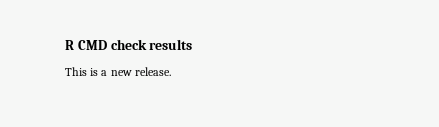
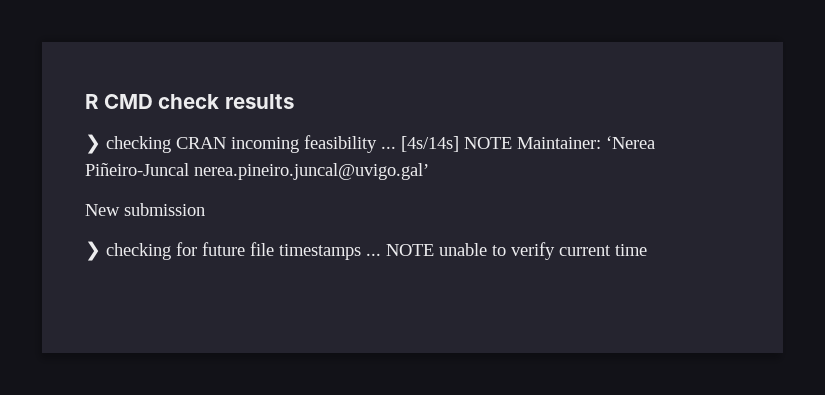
- This is a new release.
+ ❯ checking CRAN incoming feasibility ... [4s/14s] NOTE Maintainer: ‘Nerea Piñeiro-Juncal nerea.pineiro.juncal@uvigo.gal’
+ New submission
+ ❯ checking for future file timestamps ... NOTE unable to verify current time

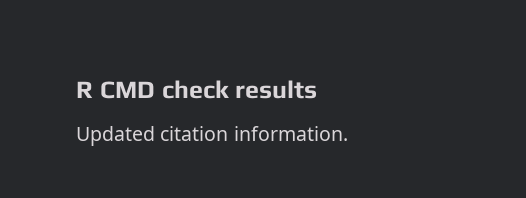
- ❯ checking CRAN incoming feasibility ... [4s/14s] NOTE Maintainer: ‘Nerea Piñeiro-Juncal nerea.pineiro.juncal@uvigo.gal’
- New submission
- ❯ checking for future file timestamps ... NOTE unable to verify current time
+ Updated citation information.

